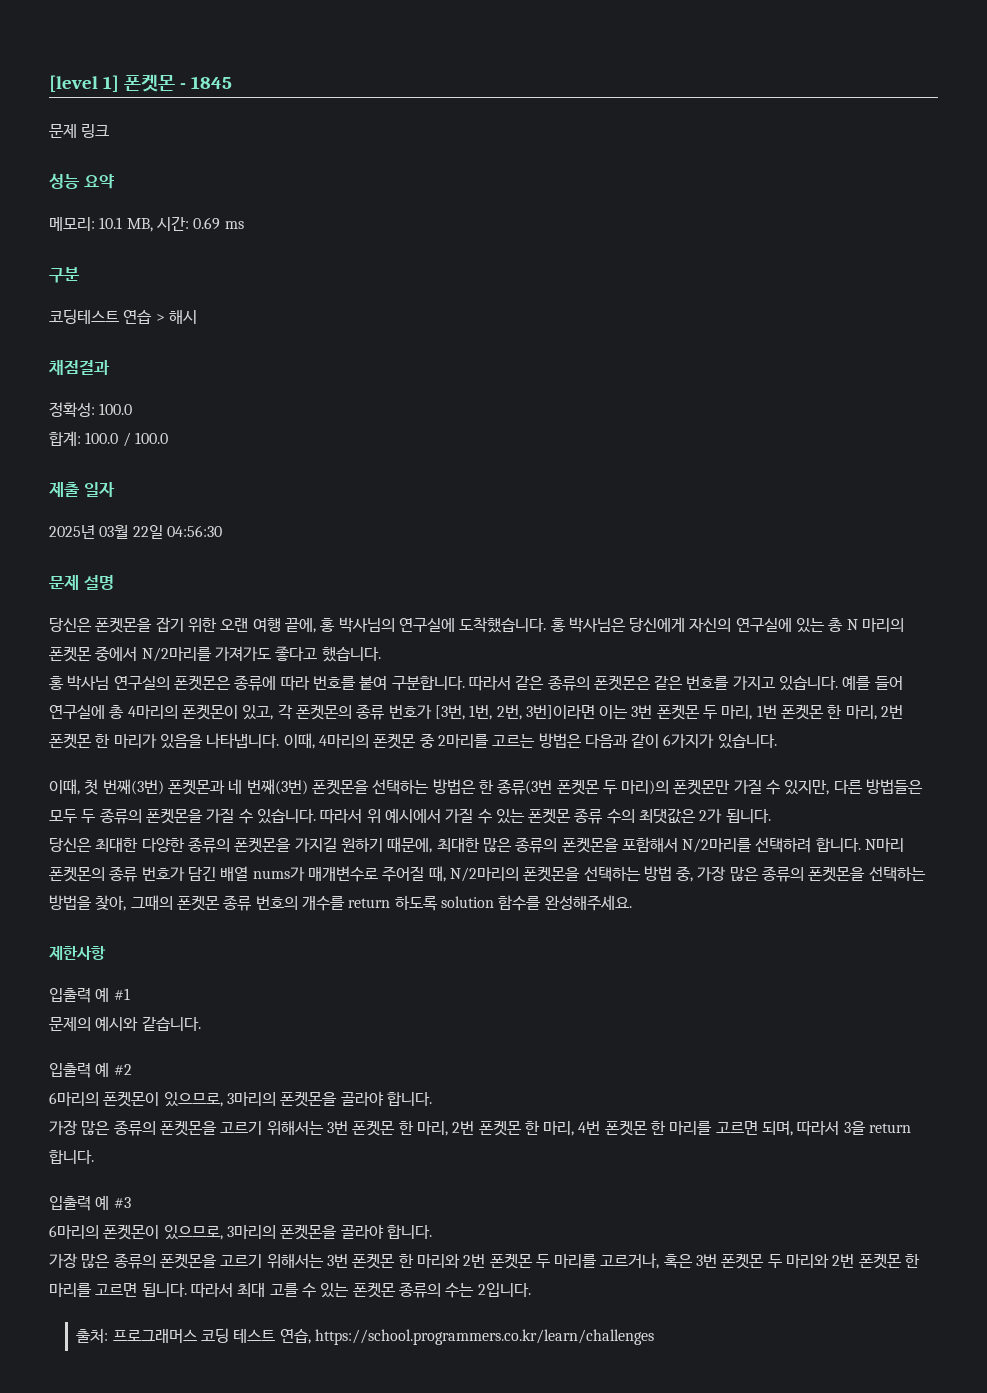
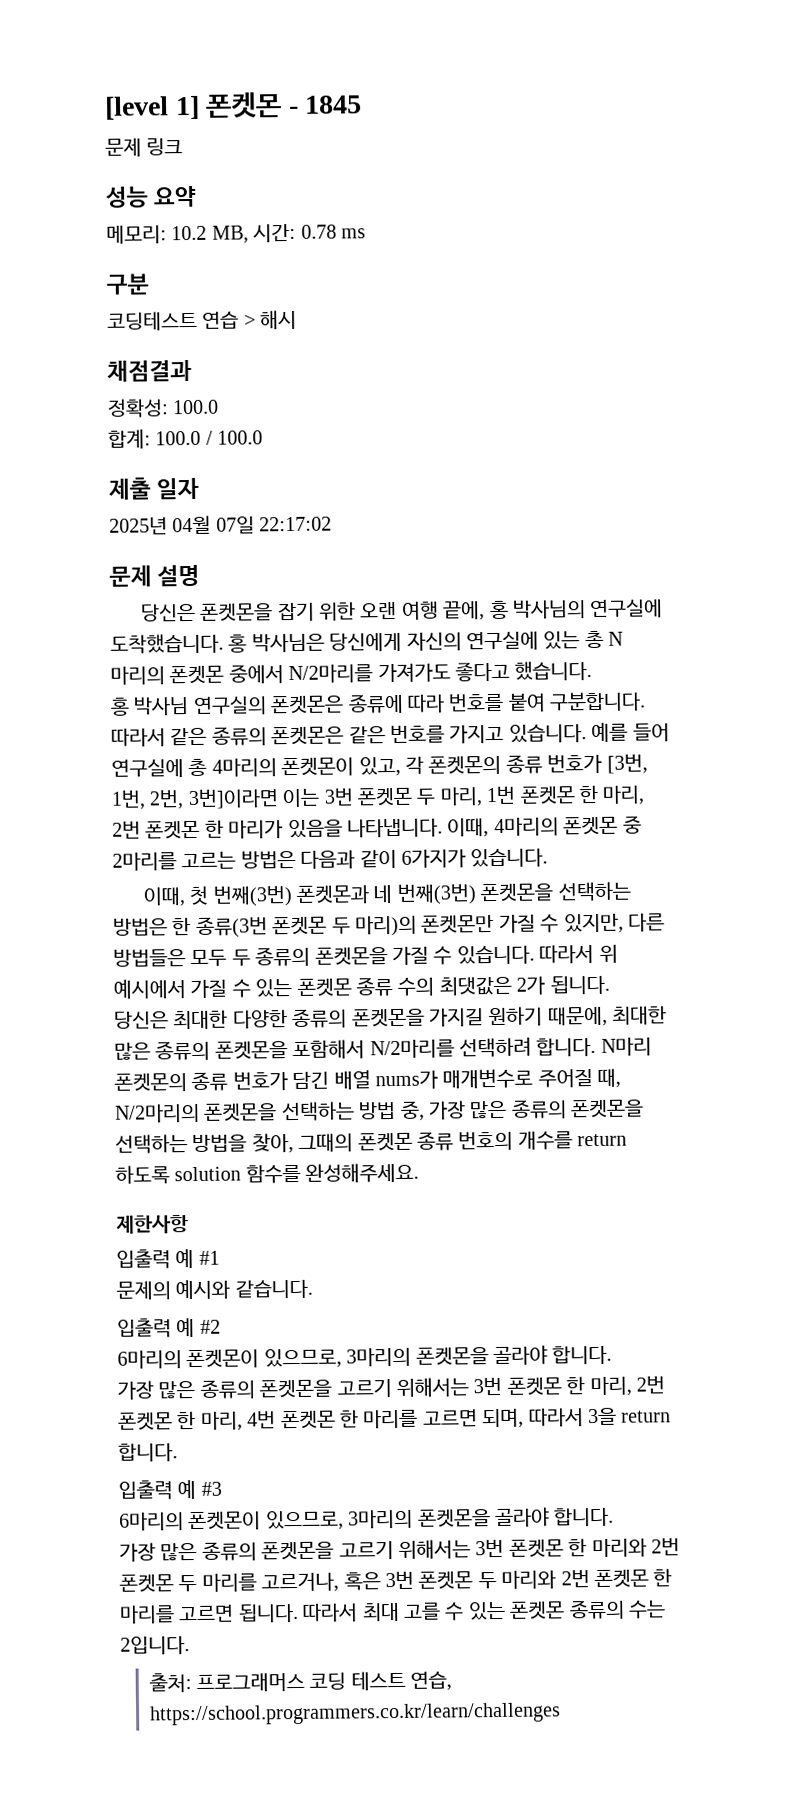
- 메모리: 10.1 MB, 시간: 0.69 ms
+ 메모리: 10.2 MB, 시간: 0.78 ms
- 2025년 03월 22일 04:56:30
+ 2025년 04월 07일 22:17:02

